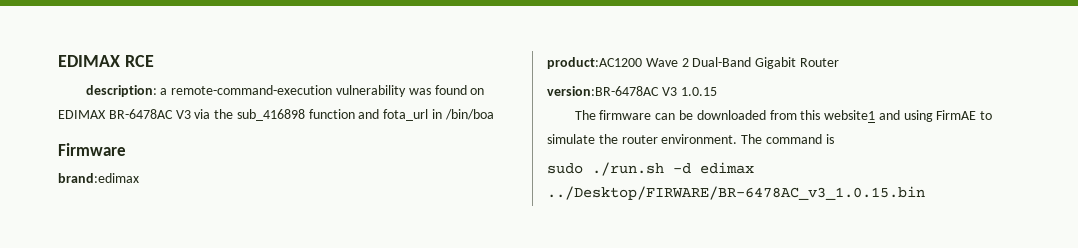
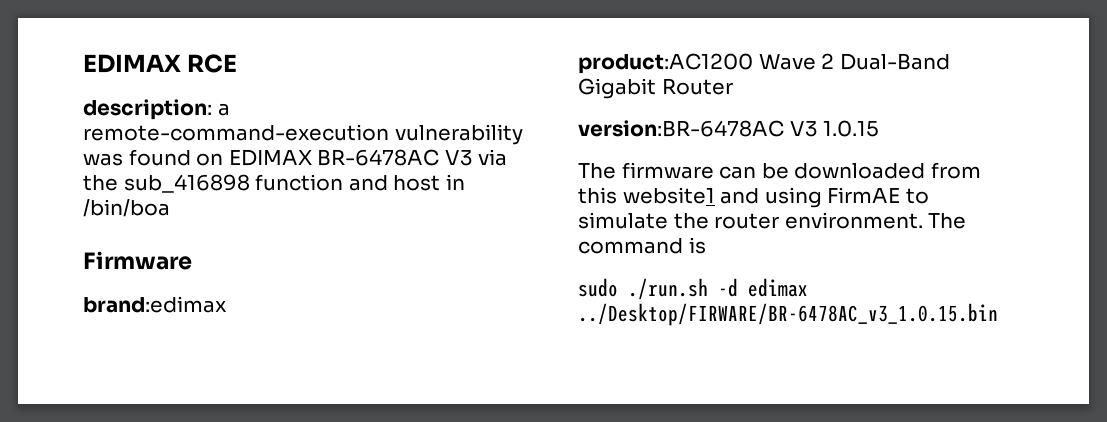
- description: a remote-command-execution vulnerability was found on EDIMAX BR-6478AC V3 via the sub_416898 function and fota_url in /bin/boa
+ description: a remote-command-execution vulnerability was found on EDIMAX BR-6478AC V3 via the sub_416898 function and host in /bin/boa

